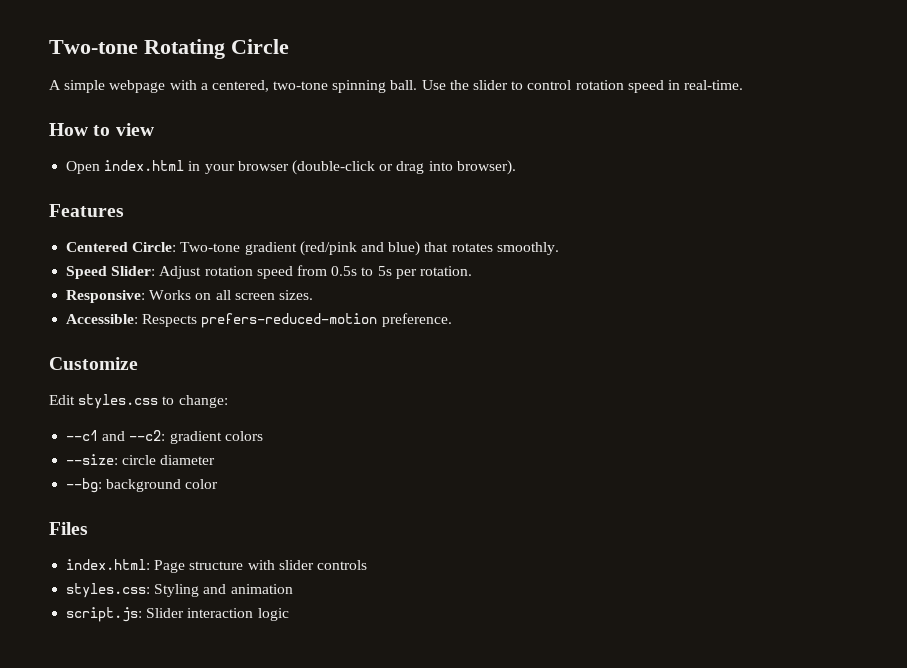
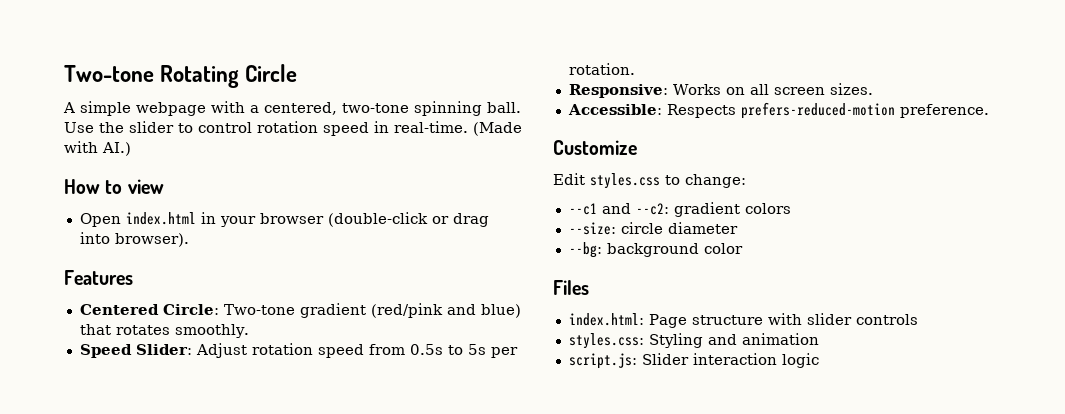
+ (Made with AI.)

